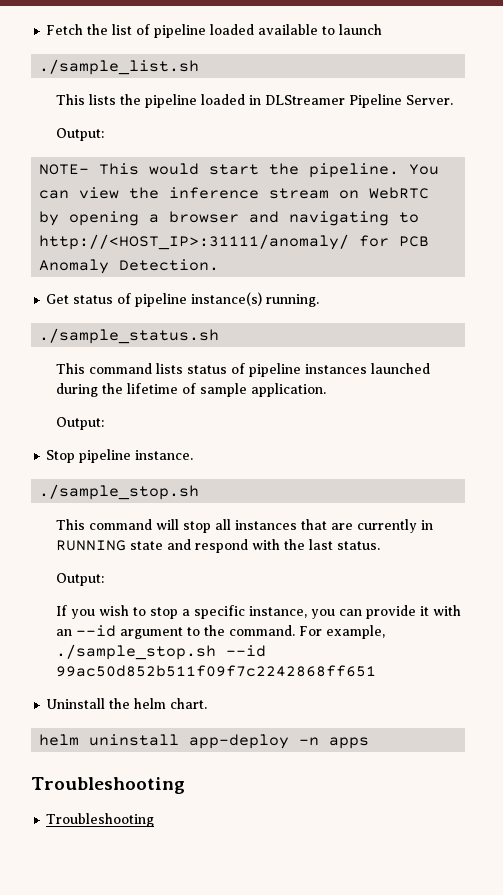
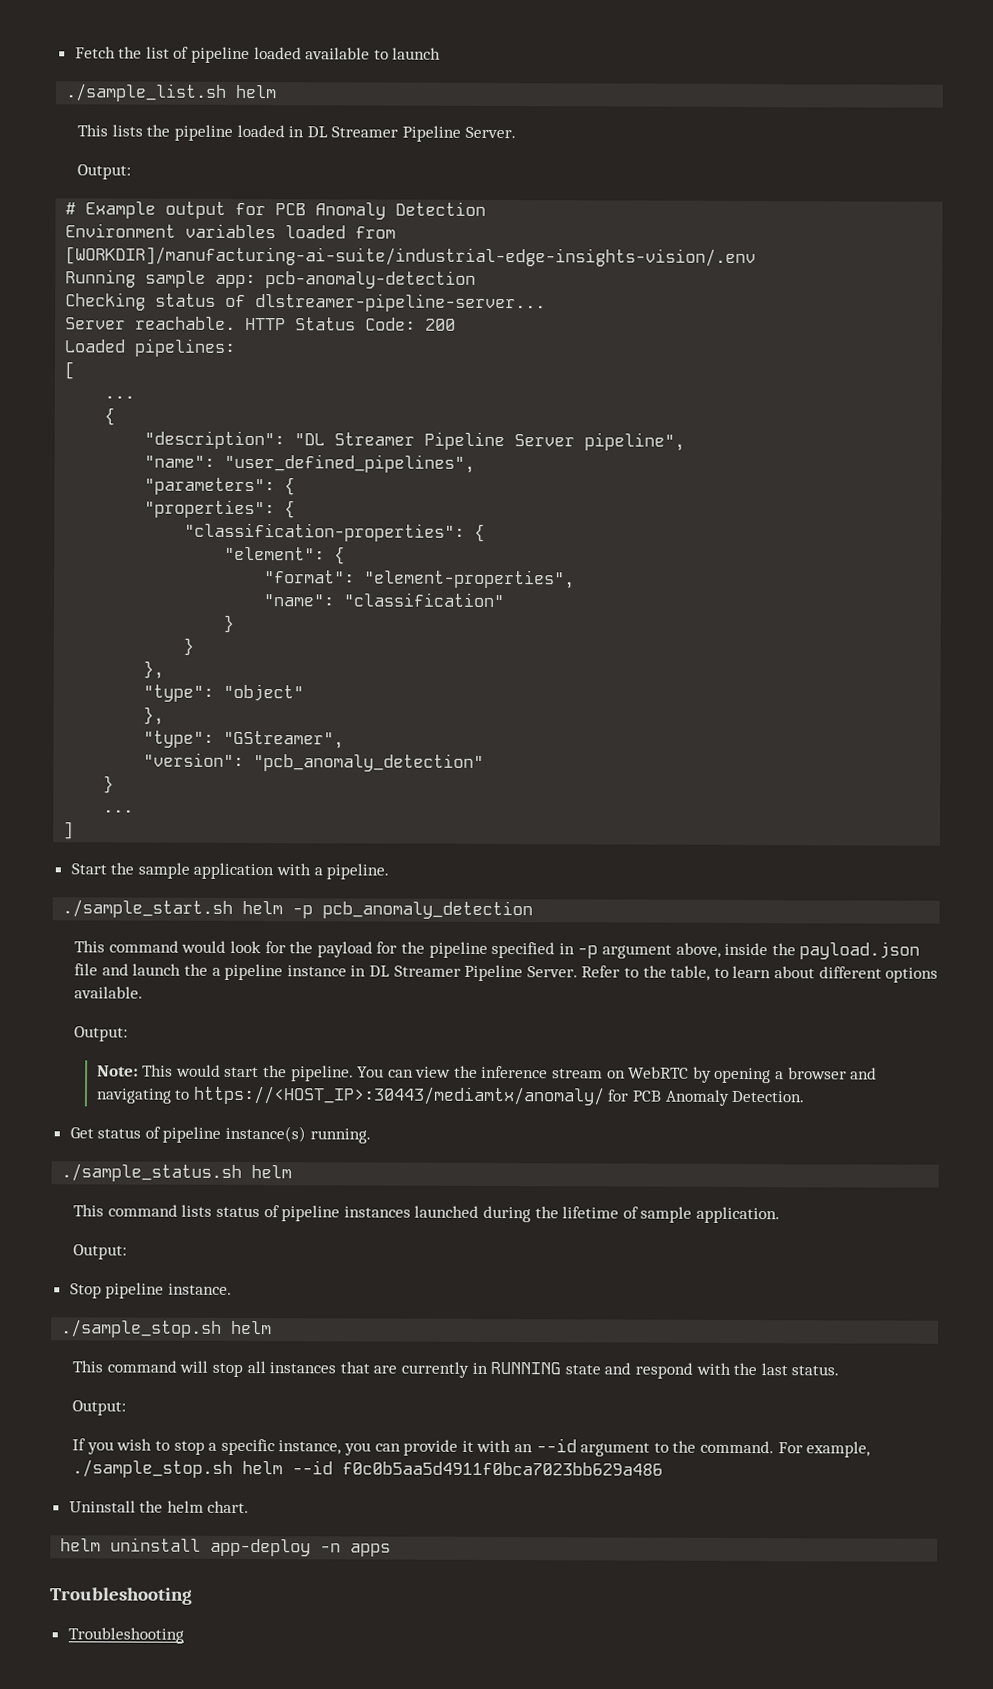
- ./sample_list.sh
+ ./sample_list.sh helm
- This lists the pipeline loaded in DLStreamer Pipeline Server.
+ This lists the pipeline loaded in DL Streamer Pipeline Server.
- NOTE- This would start the pipeline.
+ # Example output for PCB Anomaly Detection
+ Environment variables loaded from [WORKDIR]/manufacturing-ai-suite/industrial-edge-insights-vision/.env
+ Running sample app: pcb-anomaly-detection
+ Checking status of dlstreamer-pipeline-server...
+ Server reachable. HTTP Status Code: 200
+ Loaded pipelines:
+ [
+ ...
+ {
+ "description": "DL Streamer Pipeline Server pipeline",
+ "name": "user_defined_pipelines",
+ "parameters": {
+ "properties": {
+ "classification-properties": {
+ "element": {
+ "format": "element-properties",
+ "name": "classification"
+ }
+ }
+ },
+ "type": "object"
+ },
+ "type": "GStreamer",
+ "version": "pcb_anomaly_detection"
+ }
+ ...
+ ]
+ Start the sample application with a pipeline.
+ ./sample_start.sh helm -p pcb_anomaly_detection
+ This command would look for the payload for the pipeline specified in -p argument above, inside the payload.json file and launch the a pipeline instance in DL Streamer Pipeline Server. Refer to the table, to learn about different options available.
+ Output:
+ Note: This would start the pipeline.
- You can view the inference stream on WebRTC by opening a browser and navigating to http://<HOST_IP>:31111/anomaly/ for PCB Anomaly Detection.
+ You can view the inference stream on WebRTC by opening a browser and navigating to https://<HOST_IP>:30443/mediamtx/anomaly/ for PCB Anomaly Detection.
- ./sample_status.sh
+ ./sample_status.sh helm
  Stop pipeline instance.
- ./sample_stop.sh
+ ./sample_stop.sh helm
- For example, ./sample_stop.sh --id 99ac50d852b511f09f7c2242868ff651
+ For example, ./sample_stop.sh helm --id f0c0b5aa5d4911f0bca7023bb629a486

